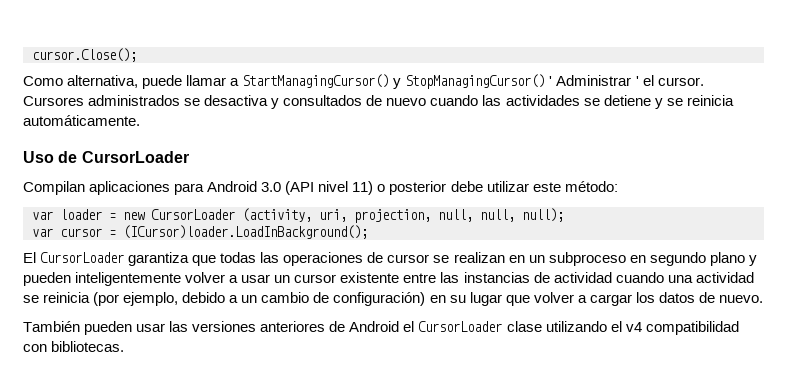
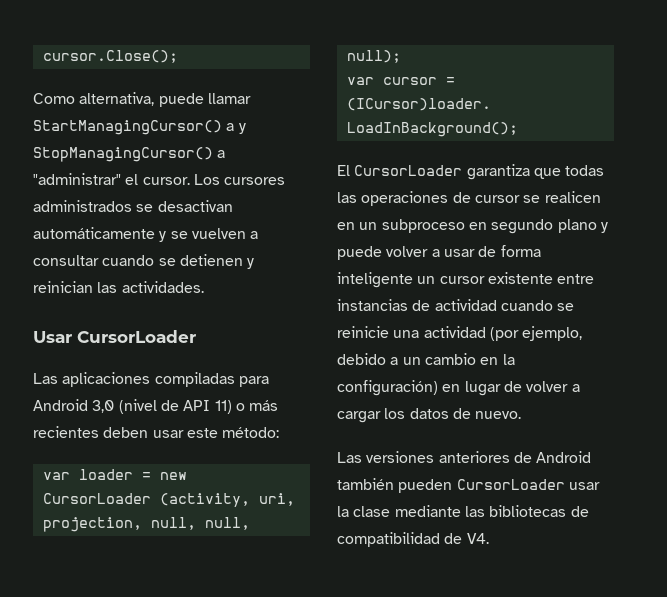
- Como alternativa, puede llamar a StartManagingCursor() y StopManagingCursor() ' Administrar ' el cursor. Cursores administrados se desactiva y consultados de nuevo cuando las actividades se detiene y se reinicia automáticamente.
- Uso de CursorLoader
- Compilan aplicaciones para Android 3.0 (API nivel 11) o posterior debe utilizar este método:
+ Como alternativa, puede llamar StartManagingCursor() a y StopManagingCursor() a "administrar" el cursor. Los cursores administrados se desactivan automáticamente y se vuelven a consultar cuando se detienen y reinician las actividades.
+ Usar CursorLoader
+ Las aplicaciones compiladas para Android 3,0 (nivel de API 11) o más recientes deben usar este método:
- El CursorLoader garantiza que todas las operaciones de cursor se realizan en un subproceso en segundo plano y pueden inteligentemente volver a usar un cursor existente entre las instancias de actividad cuando una actividad se reinicia (por ejemplo, debido a un cambio de configuración) en su lugar que volver a cargar los datos de nuevo.
+ El CursorLoader garantiza que todas las operaciones de cursor se realicen en un subproceso en segundo plano y puede volver a usar de forma inteligente un cursor existente entre instancias de actividad cuando se reinicie una actividad (por ejemplo, debido a un cambio en la configuración) en lugar de volver a cargar los datos de nuevo.
- También pueden usar las versiones anteriores de Android el CursorLoader clase utilizando el v4 compatibilidad con bibliotecas.
+ Las versiones anteriores de Android también pueden CursorLoader usar la clase mediante las bibliotecas de compatibilidad de V4.

